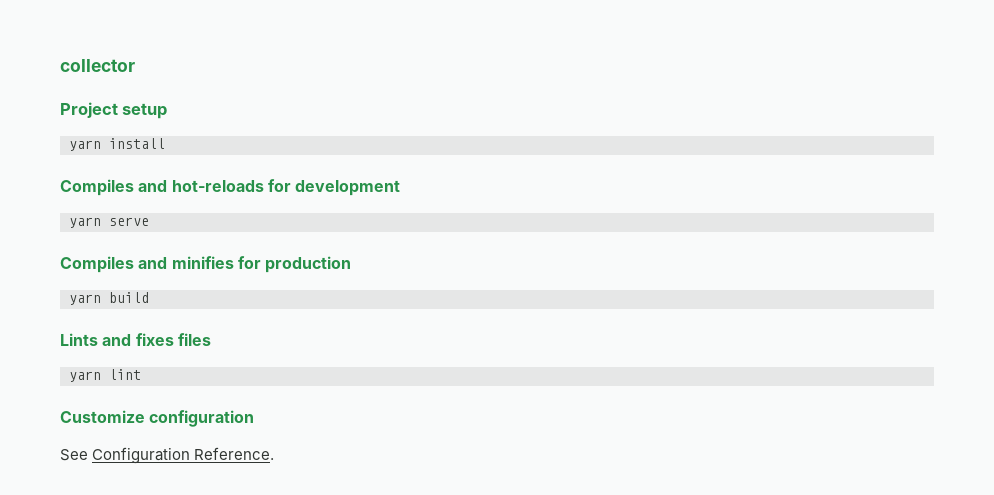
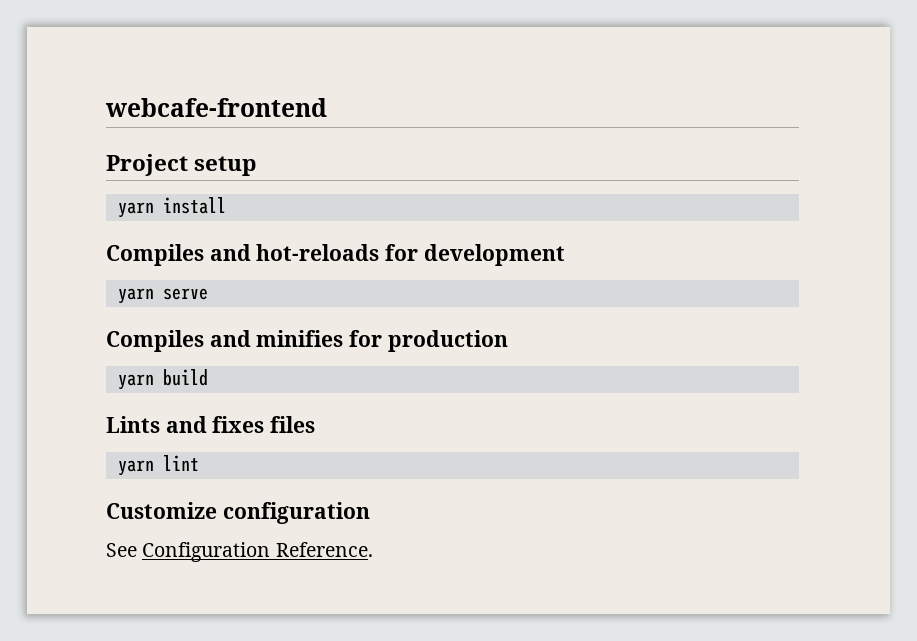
- collector
+ webcafe-frontend

